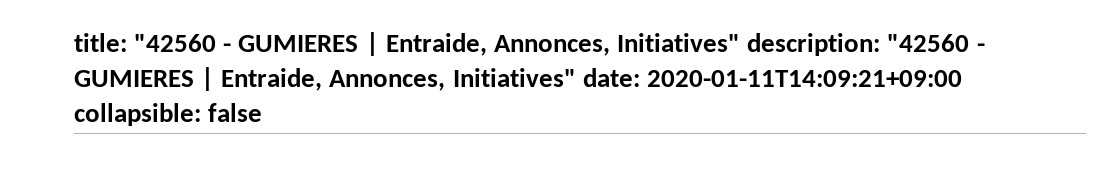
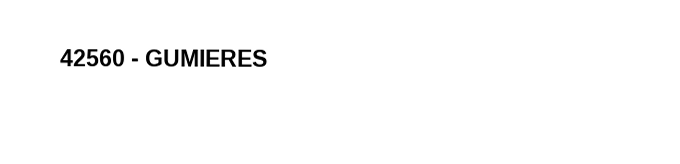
- title: "42560 - GUMIERES | Entraide, Annonces, Initiatives" description: "42560 - GUMIERES | Entraide, Annonces, Initiatives" date: 2020-01-11T14:09:21+09:00 collapsible: false
+ 42560 - GUMIERES

